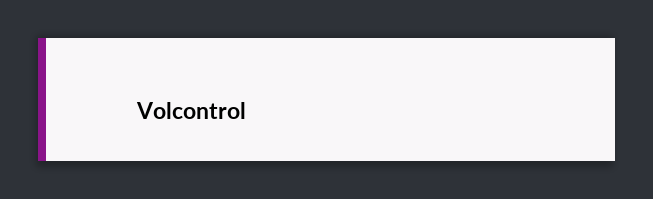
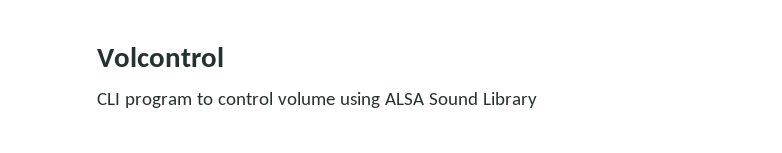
+ CLI program to control volume using ALSA Sound Library

